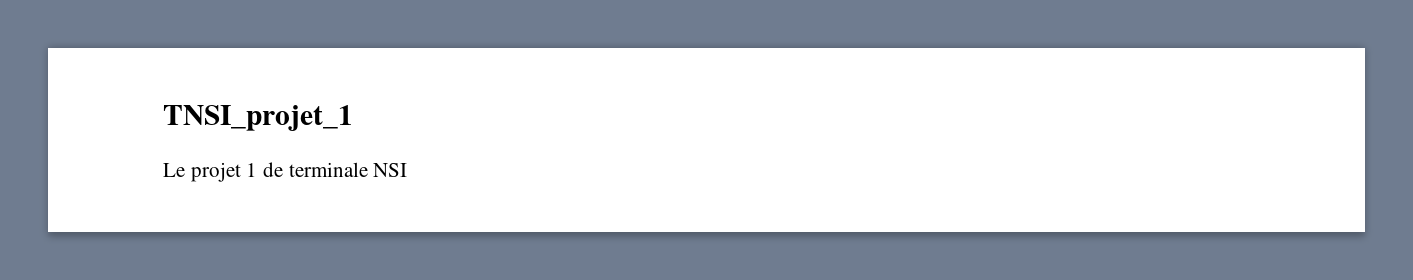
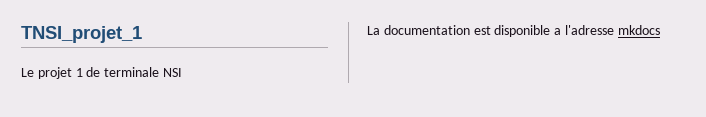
+ La documentation est disponible a l'adresse mkdocs

